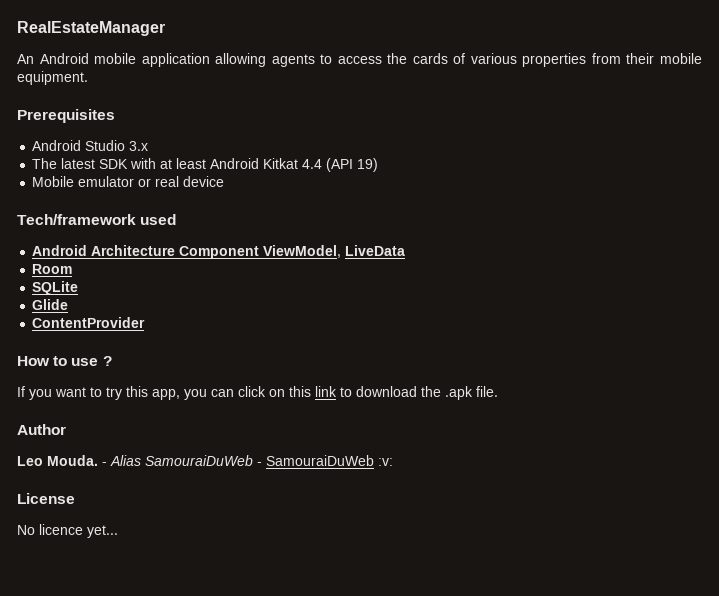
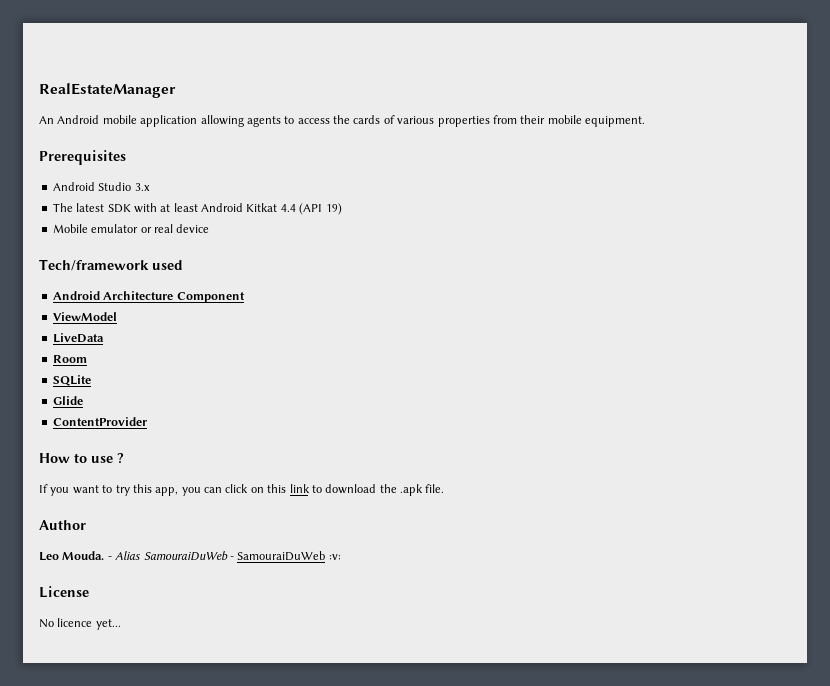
- Android Architecture Component ViewModel, LiveData
+ Android Architecture Component
+ ViewModel
+ LiveData

